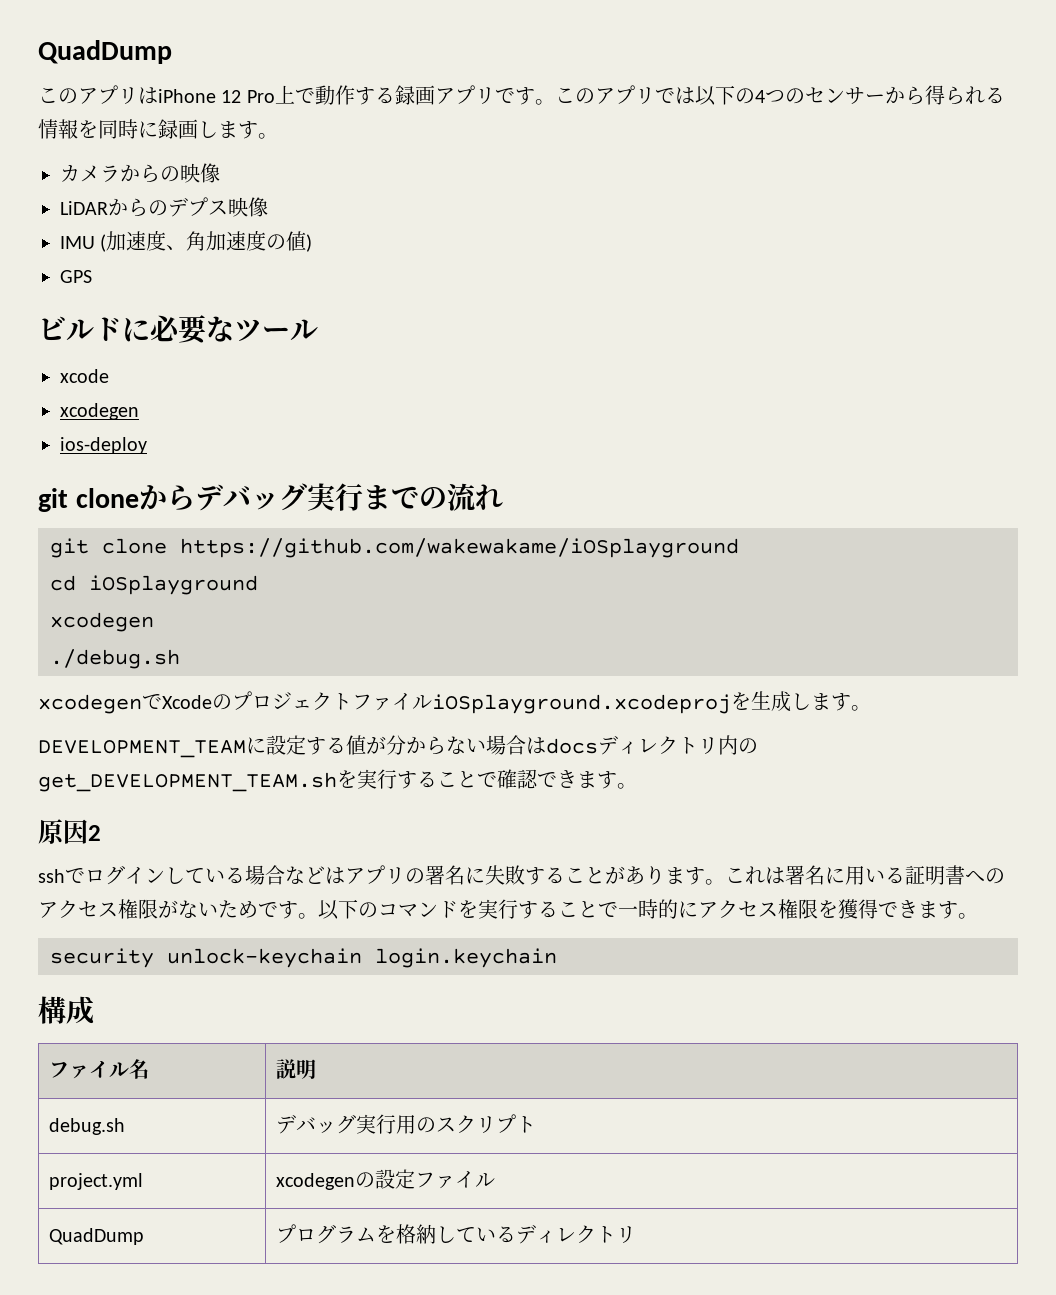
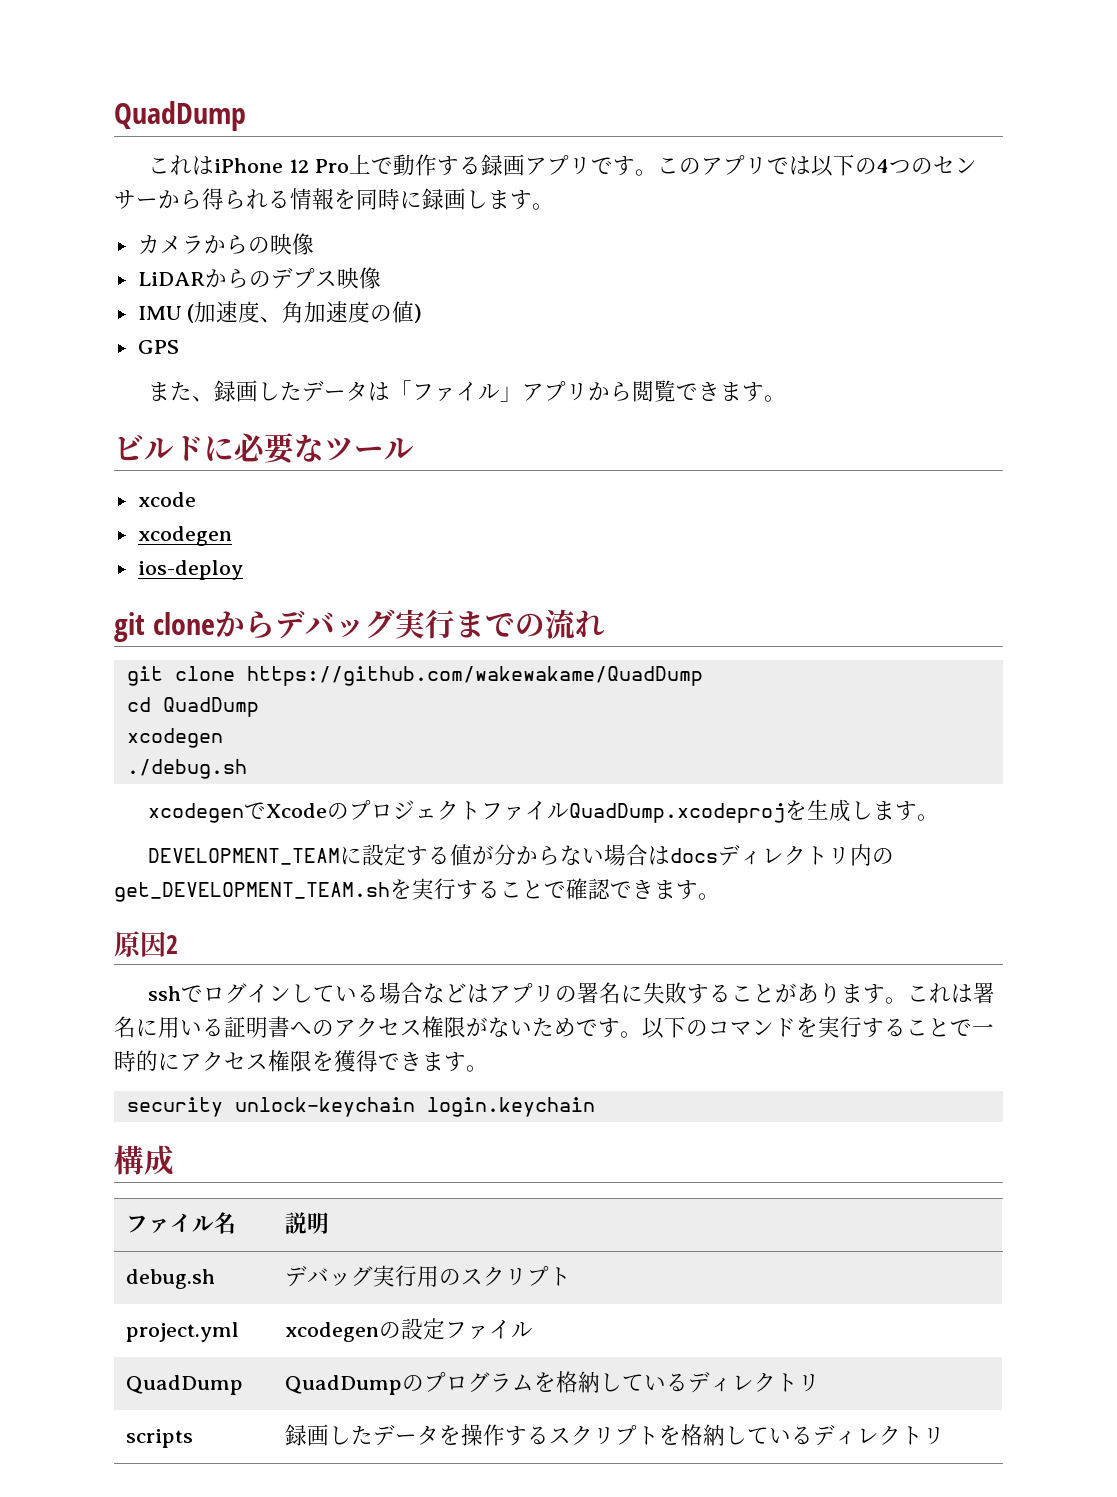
- このアプリはiPhone 12 Pro上で動作する録画アプリです。
+ これはiPhone 12 Pro上で動作する録画アプリです。
+ また、録画したデータは「ファイル」アプリから閲覧できます。
- git clone https://github.com/wakewakame/iOSplayground
+ git clone https://github.com/wakewakame/QuadDump
- cd iOSplayground
+ cd QuadDump
- xcodegenでXcodeのプロジェクトファイルiOSplayground.xcodeprojを生成します。
+ xcodegenでXcodeのプロジェクトファイルQuadDump.xcodeprojを生成します。
- QuadDump | プログラムを格納しているディレクトリ
+ QuadDump | QuadDumpのプログラムを格納しているディレクトリ
+ scripts | 録画したデータを操作するスクリプトを格納しているディレクトリ

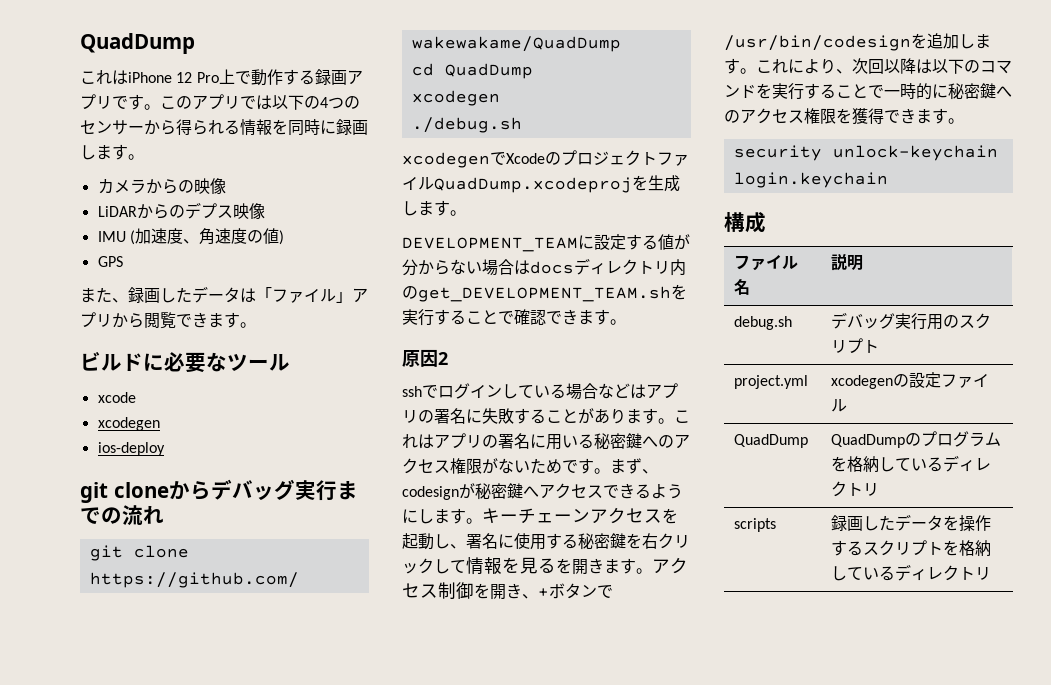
- IMU (加速度、角加速度の値)
+ IMU (加速度、角速度の値)
- これは署名に用いる証明書へのアクセス権限がないためです。
+ これはアプリの署名に用いる秘密鍵へのアクセス権限がないためです。
- 以下のコマンドを実行することで一時的にアクセス権限を獲得できます。
+ まず、codesignが秘密鍵へアクセスできるようにします。キーチェーンアクセスを起動し、署名に使用する秘密鍵を右クリックして情報を見るを開きます。アクセス制御を開き、+ボタンで/usr/bin/codesignを追加します。これにより、次回以降は以下のコマンドを実行することで一時的に秘密鍵へのアクセス権限を獲得できます。

